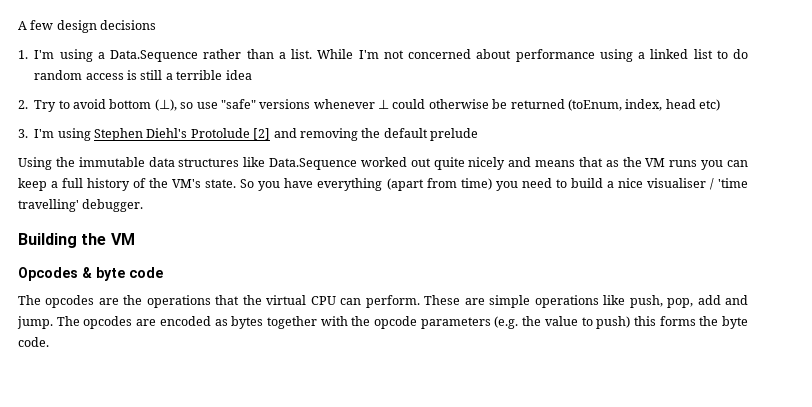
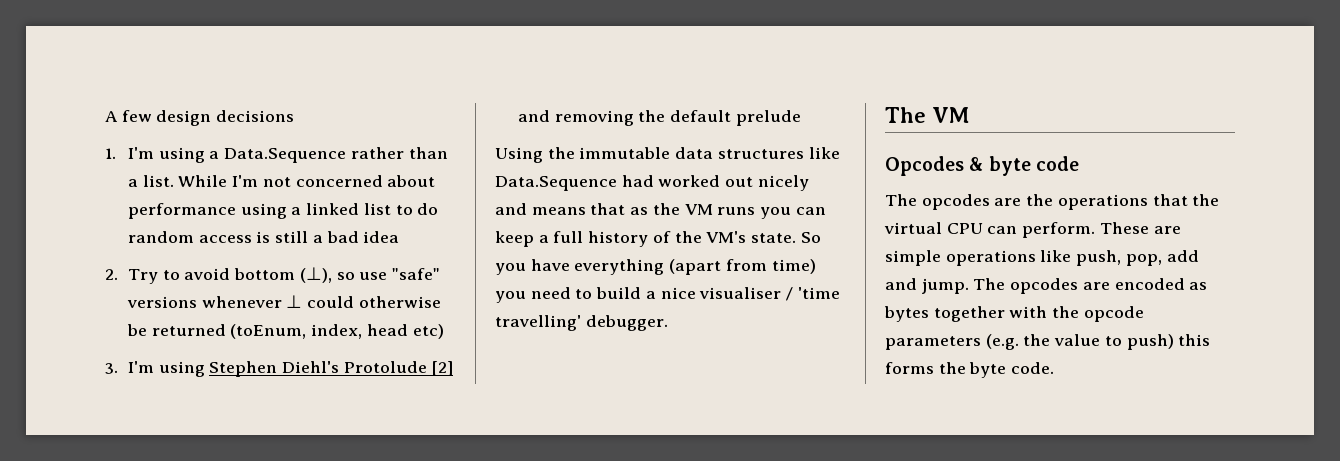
- While I'm not concerned about performance using a linked list to do random access is still a terrible idea
+ While I'm not concerned about performance using a linked list to do random access is still a bad idea
- Using the immutable data structures like Data.Sequence worked out quite nicely and means that as the VM runs you can keep a full history of the VM's state.
+ Using the immutable data structures like Data.Sequence had worked out nicely and means that as the VM runs you can keep a full history of the VM's state.
- Building the VM
+ The VM

